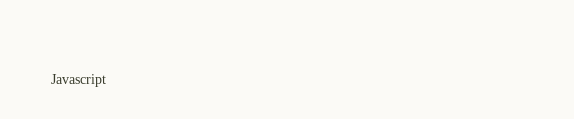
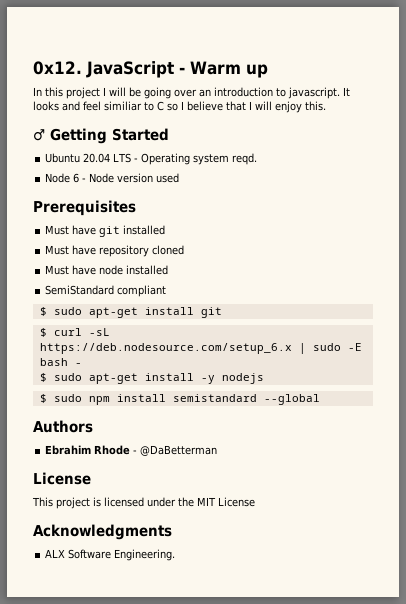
- Javascript
+ 0x12. JavaScript - Warm up
+ In this project I will be going over an introduction to javascript. It looks and feel similiar to C so I believe that I will enjoy this.
+ ♂ Getting Started
+ Ubuntu 20.04 LTS - Operating system reqd.
+ Node 6 - Node version used
+ Prerequisites
+ Must have git installed
+ Must have repository cloned
+ Must have node installed
+ SemiStandard compliant
+ $ sudo apt-get install git
+ $ curl -sL https://deb.nodesource.com/setup_6.x | sudo -E bash -
+ $ sudo apt-get install -y nodejs
+ $ sudo npm install semistandard --global
+ Authors
+ Ebrahim Rhode - @DaBetterman
+ License
+ This project is licensed under the MIT License
+ Acknowledgments
+ ALX Software Engineering.

